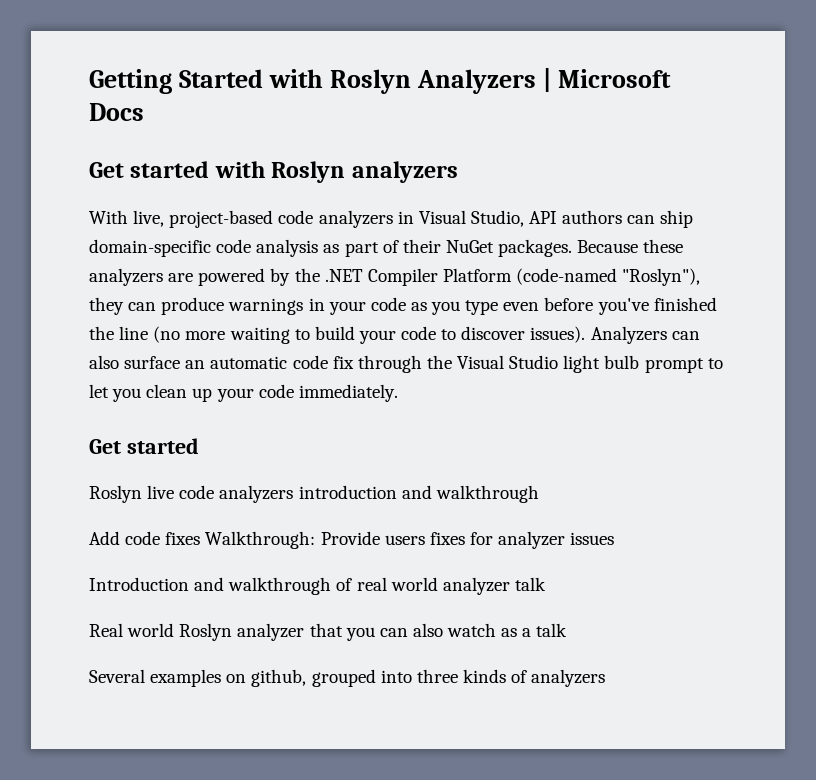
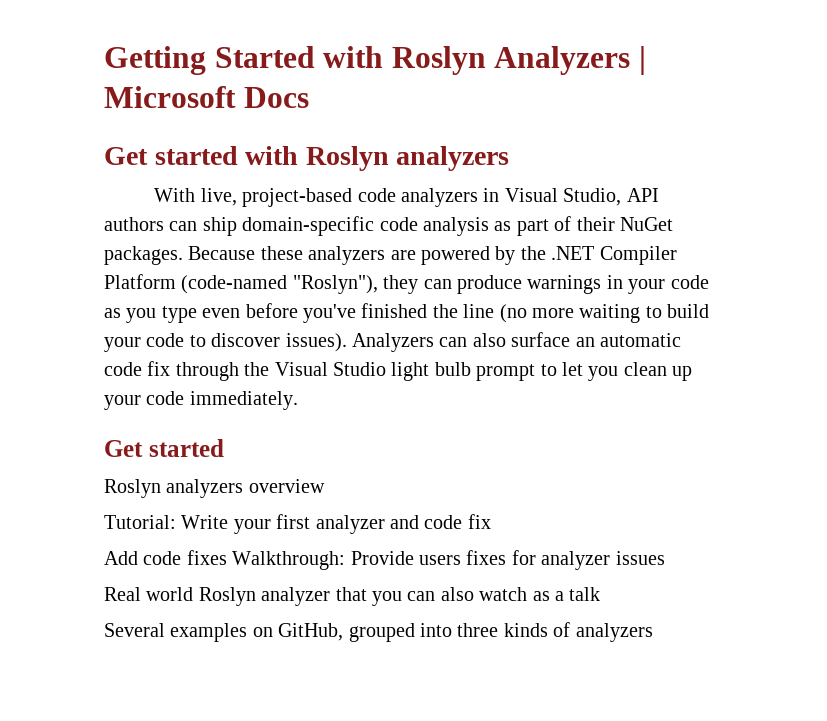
- Roslyn live code analyzers introduction and walkthrough
+ Roslyn analyzers overview
+ Tutorial: Write your first analyzer and code fix
- Introduction and walkthrough of real world analyzer talk
- Several examples on github, grouped into three kinds of analyzers
+ Several examples on GitHub, grouped into three kinds of analyzers

